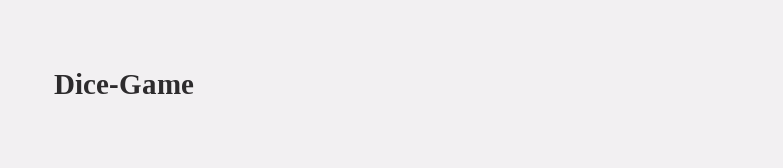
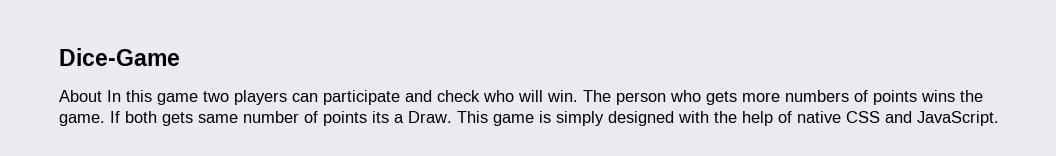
+ About In this game two players can participate and check who will win. The person who gets more numbers of points wins the game. If both gets same number of points its a Draw. This game is simply designed with the help of native CSS and JavaScript.

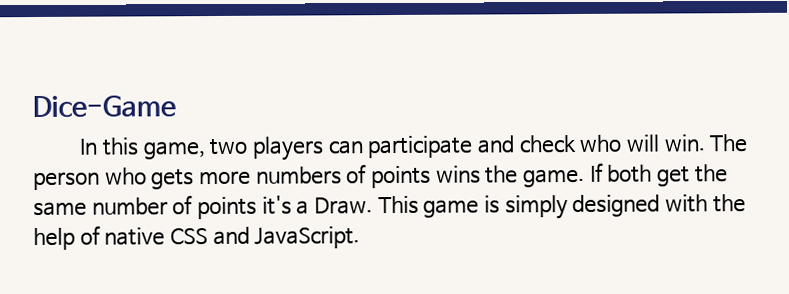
- About In this game two players can participate and check who will win.
+ In this game, two players can participate and check who will win.
- If both gets same number of points its a Draw.
+ If both get the same number of points it's a Draw.

